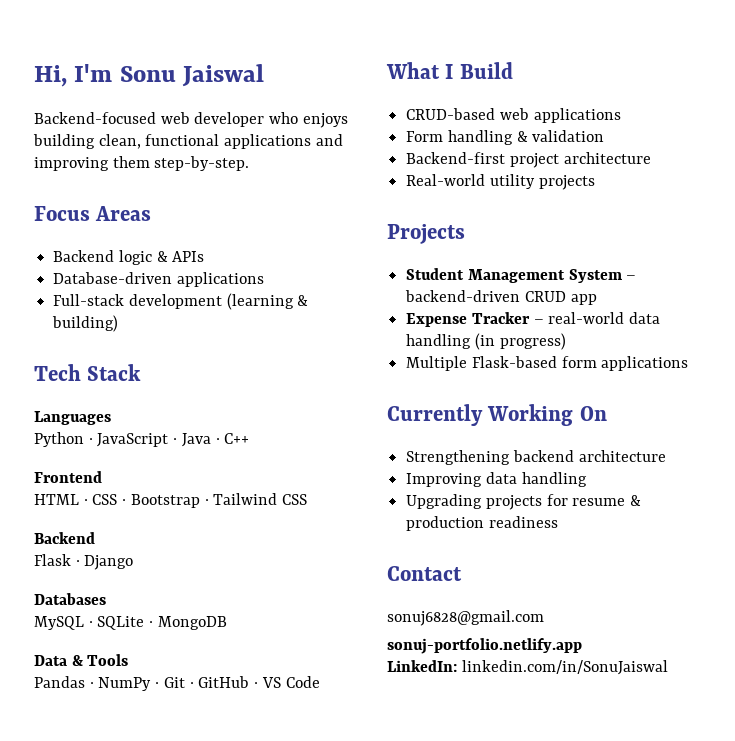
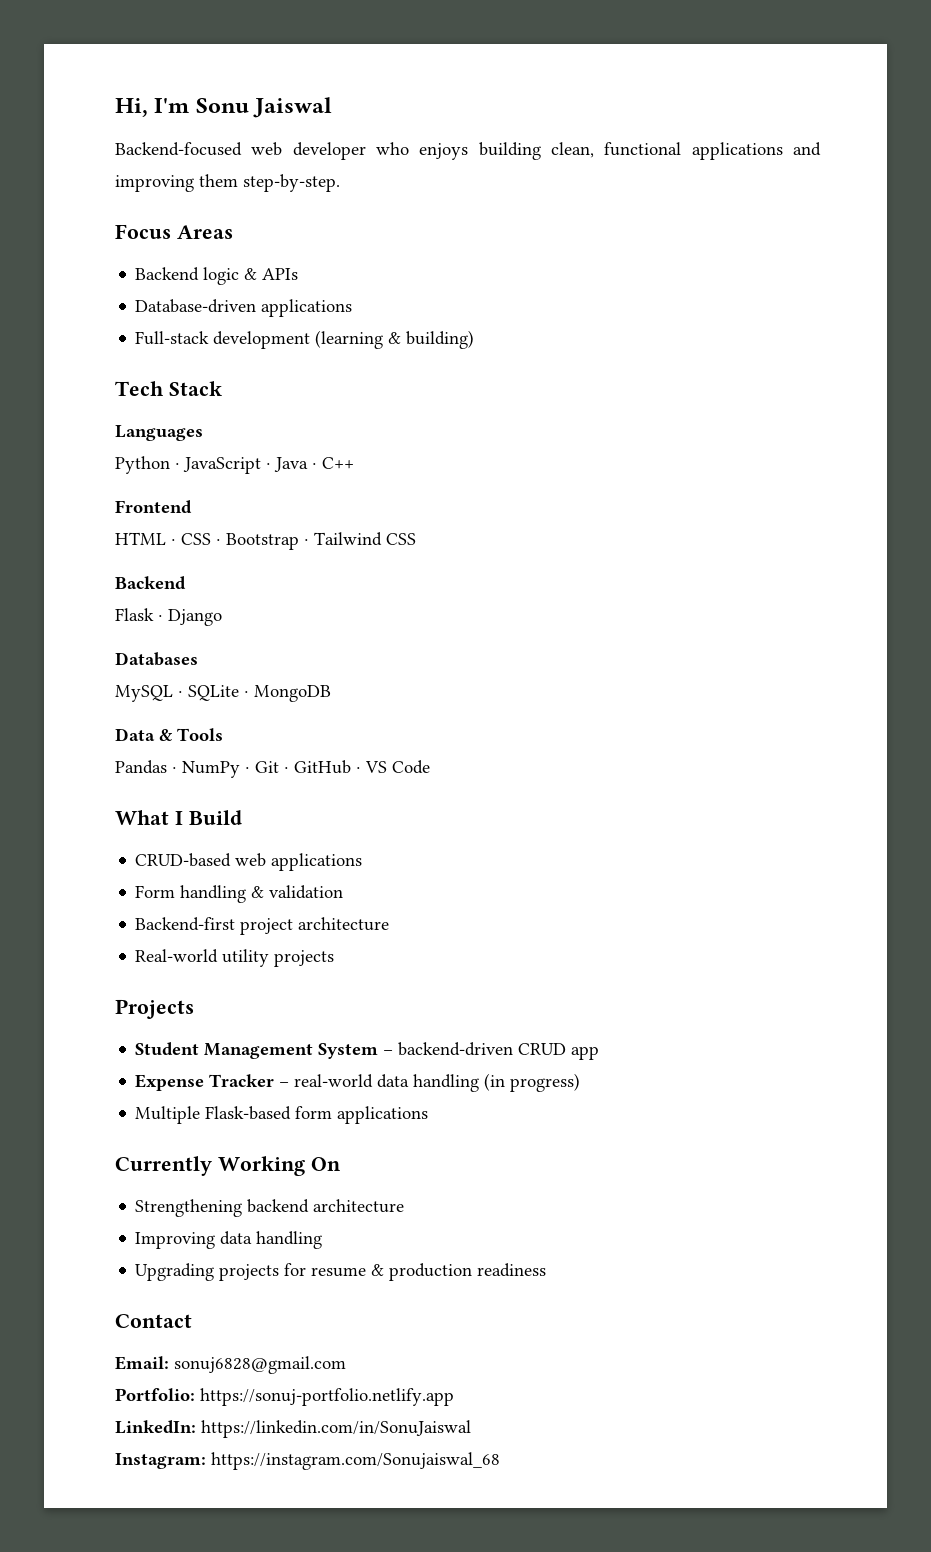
- sonuj6828@gmail.com
+ Email: sonuj6828@gmail.com
- sonuj-portfolio.netlify.app
+ Portfolio: https://sonuj-portfolio.netlify.app
- LinkedIn: linkedin.com/in/SonuJaiswal
+ LinkedIn: https://linkedin.com/in/SonuJaiswal
+ Instagram: https://instagram.com/Sonujaiswal_68

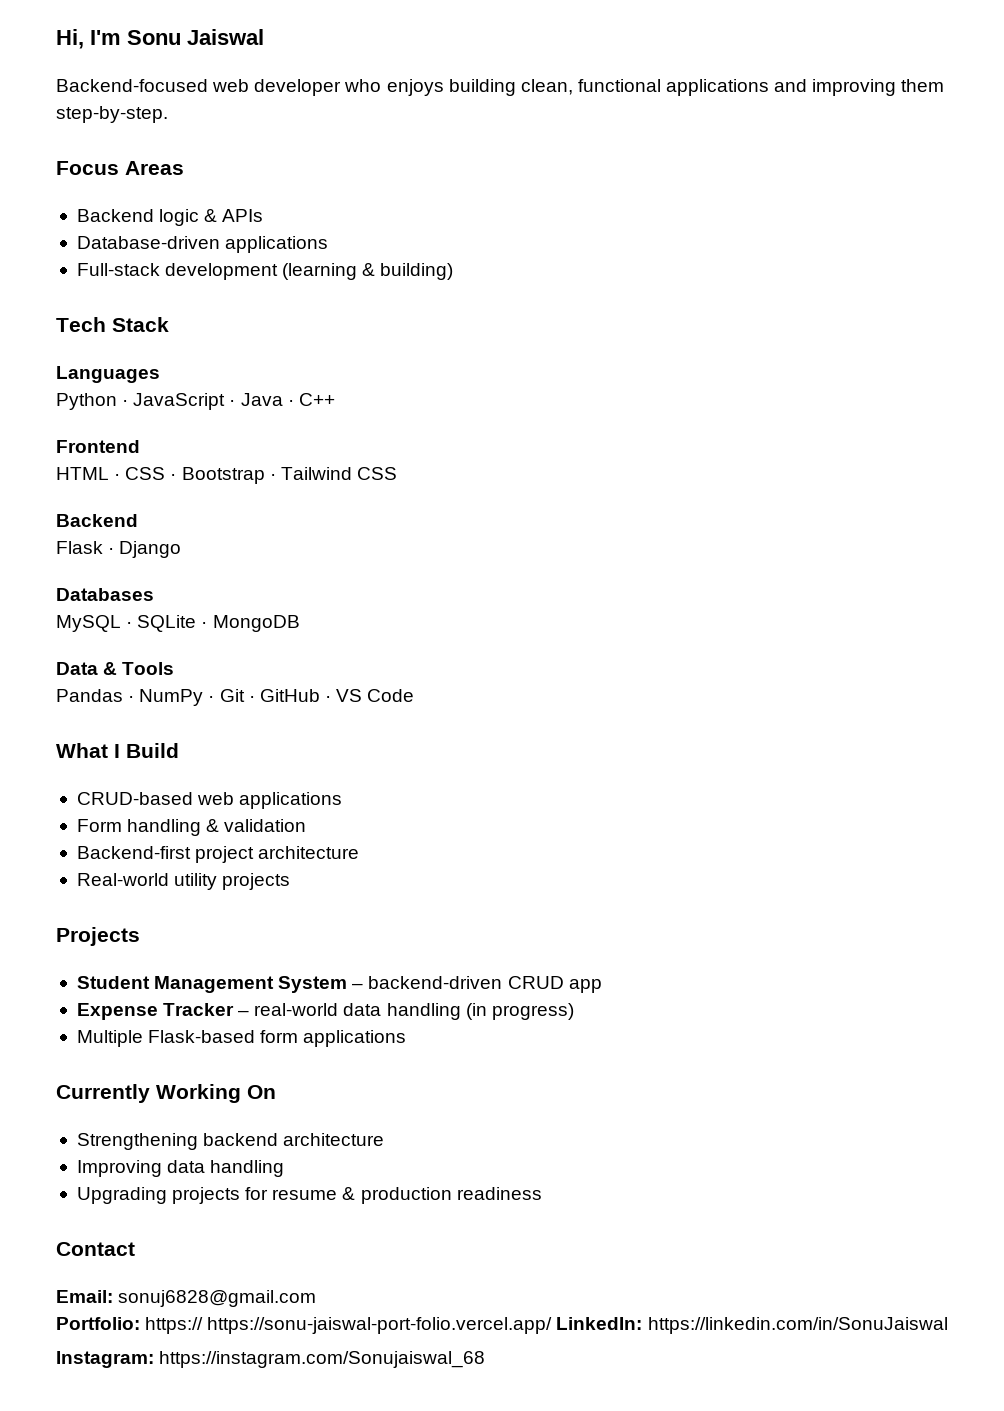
- Portfolio: https://sonuj-portfolio.netlify.app
- LinkedIn: https://linkedin.com/in/SonuJaiswal
+ Portfolio: https:// https://sonu-jaiswal-port-folio.vercel.app/ LinkedIn: https://linkedin.com/in/SonuJaiswal

